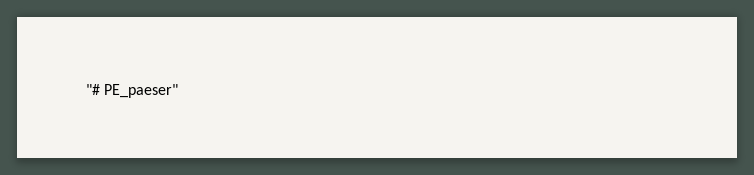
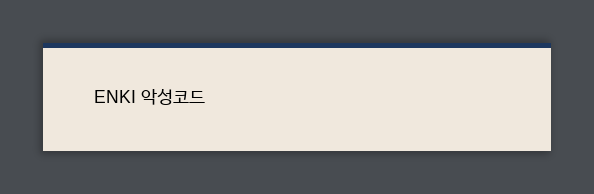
- "# PE_paeser"
+ ENKI 악성코드

